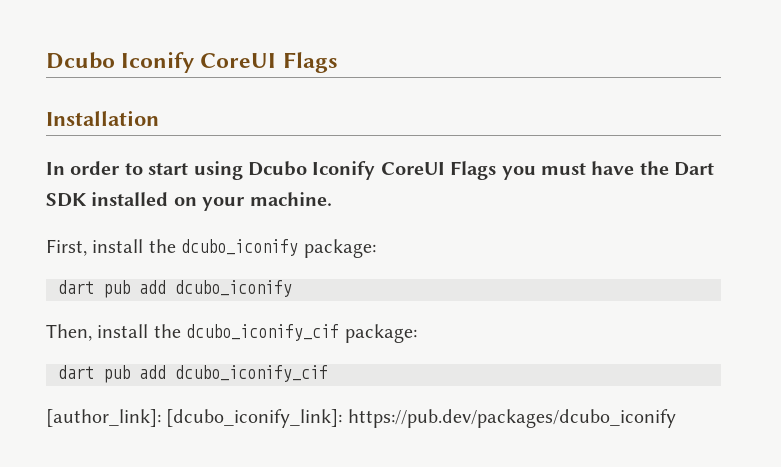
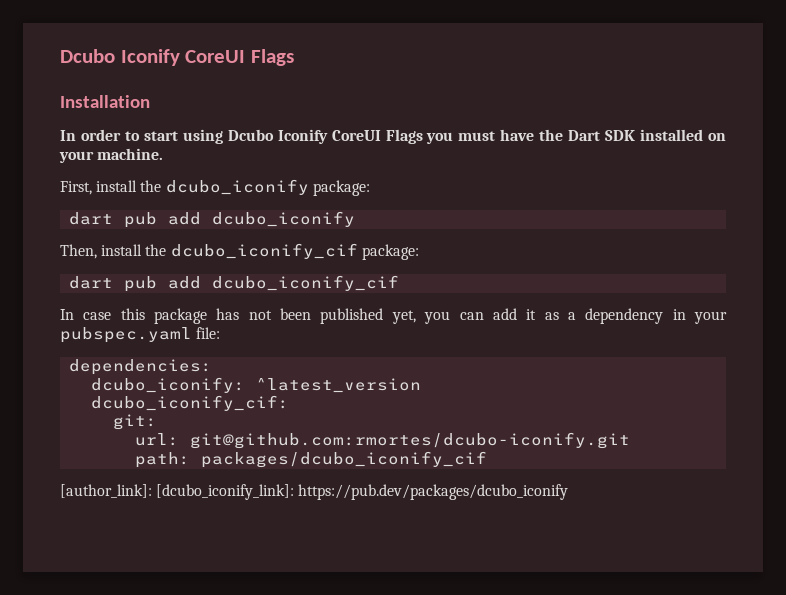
+ In case this package has not been published yet, you can add it as a dependency in your pubspec.yaml file:
+ dependencies:
+ dcubo_iconify: ^latest_version
+ dcubo_iconify_cif:
+ git:
+ url: git@github.com:rmortes/dcubo-iconify.git
+ path: packages/dcubo_iconify_cif

